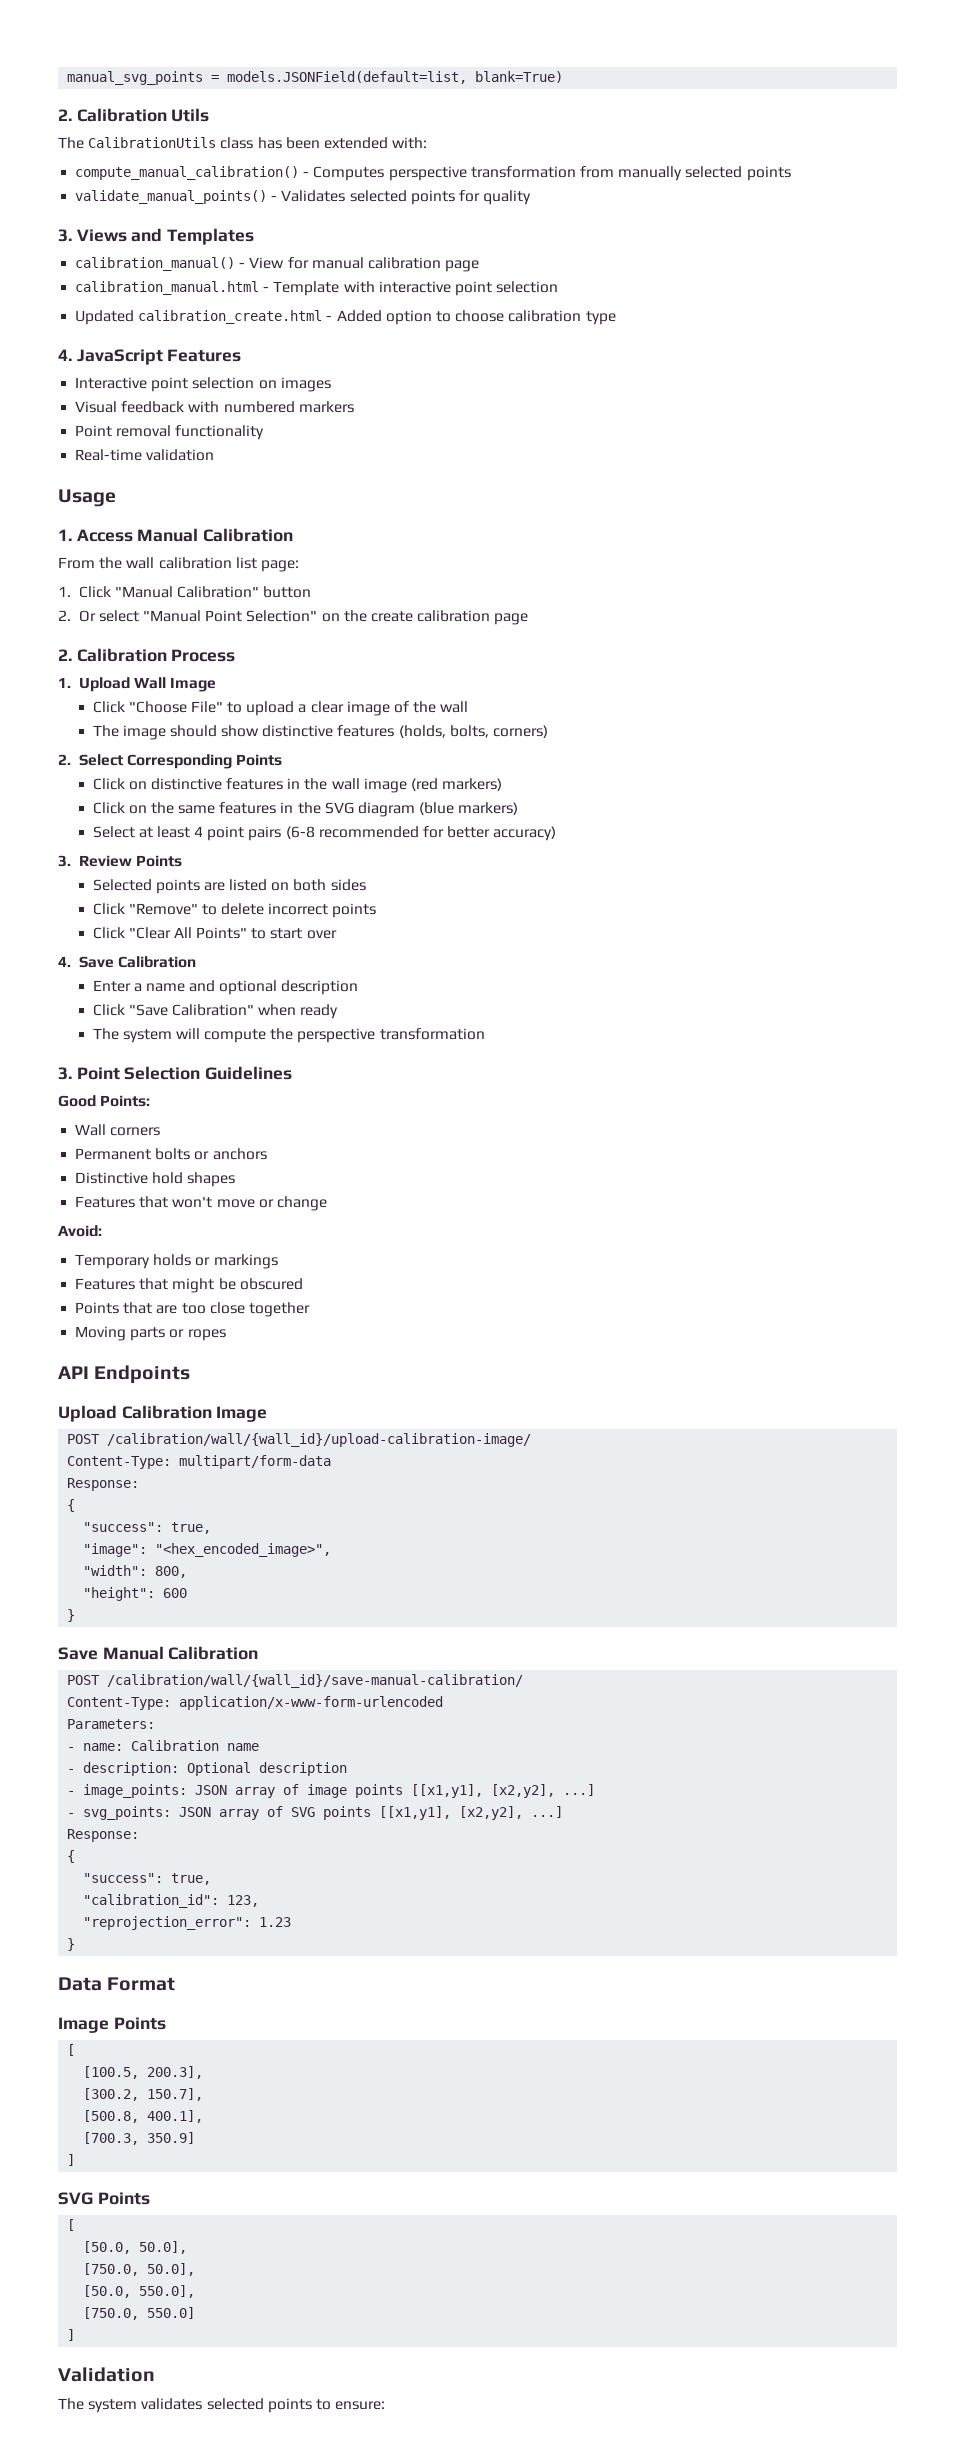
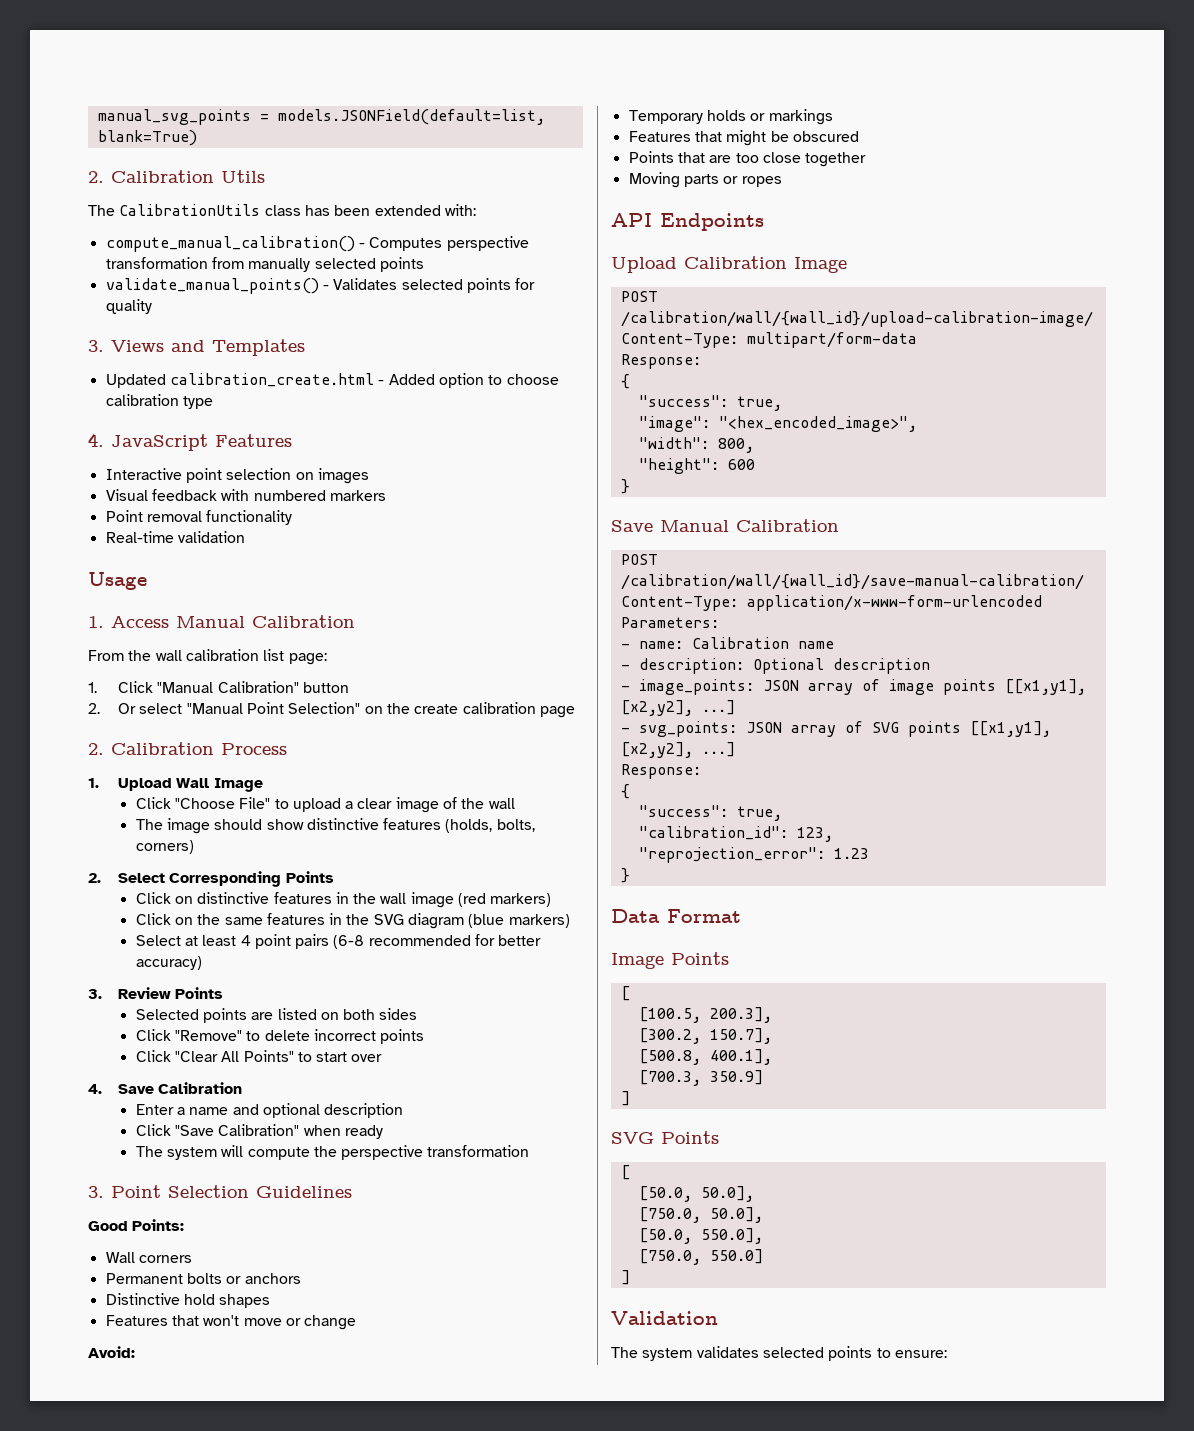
- calibration_manual() - View for manual calibration page
- calibration_manual.html - Template with interactive point selection

